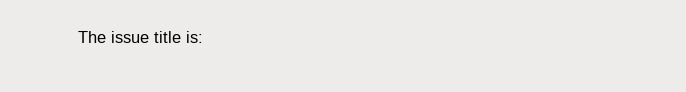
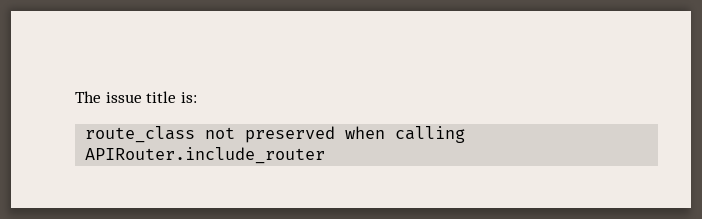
+ route_class not preserved when calling APIRouter.include_router

